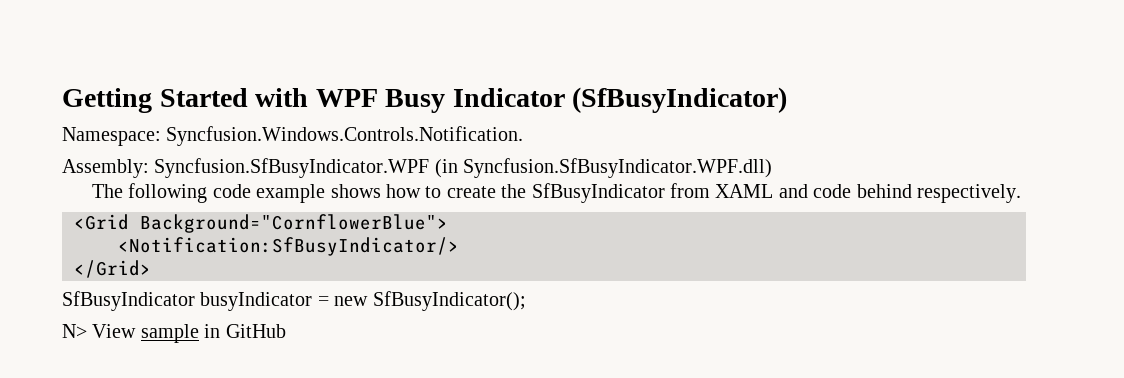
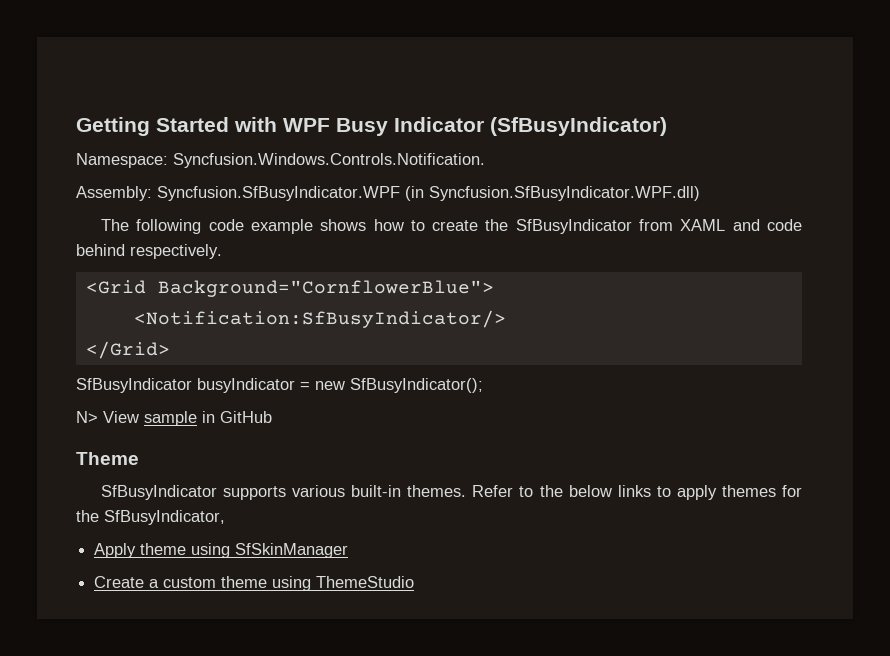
+ Theme
+ SfBusyIndicator supports various built-in themes. Refer to the below links to apply themes for the SfBusyIndicator,
+ Apply theme using SfSkinManager
+ Create a custom theme using ThemeStudio

